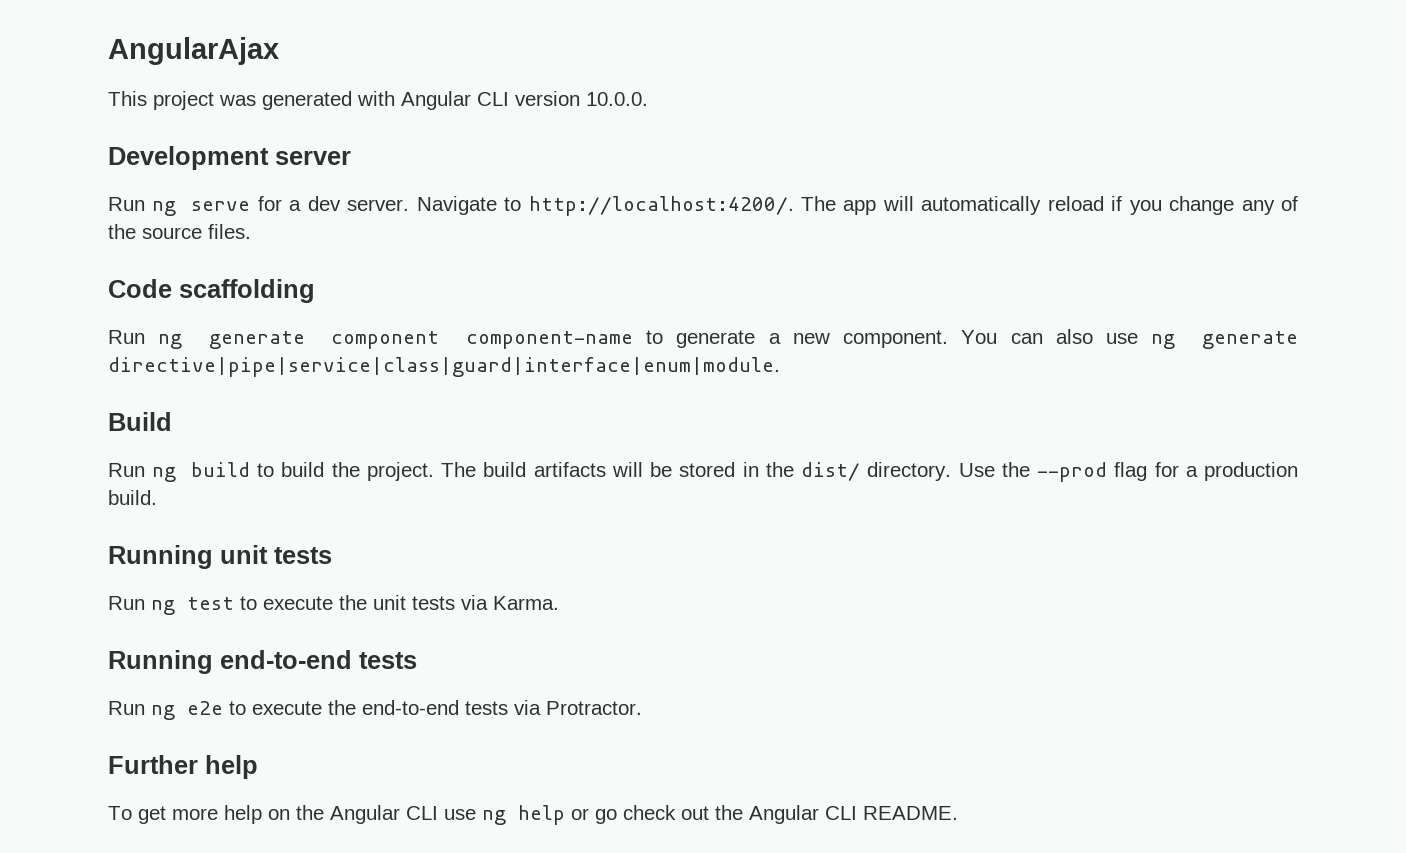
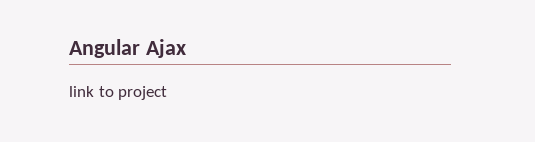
- AngularAjax
- This project was generated with Angular CLI version 10.0.0.
- Development server
- Run ng serve for a dev server. Navigate to http://localhost:4200/. The app will automatically reload if you change any of the source files.
- Code scaffolding
- Run ng generate component component-name to generate a new component. You can also use ng generate directive|pipe|service|class|guard|interface|enum|module.
- Build
- Run ng build to build the project. The build artifacts will be stored in the dist/ directory. Use the --prod flag for a production build.
- Running unit tests
- Run ng test to execute the unit tests via Karma.
- Running end-to-end tests
- Run ng e2e to execute the end-to-end tests via Protractor.
- Further help
- To get more help on the Angular CLI use ng help or go check out the Angular CLI README.
+ Angular Ajax
+ link to project

